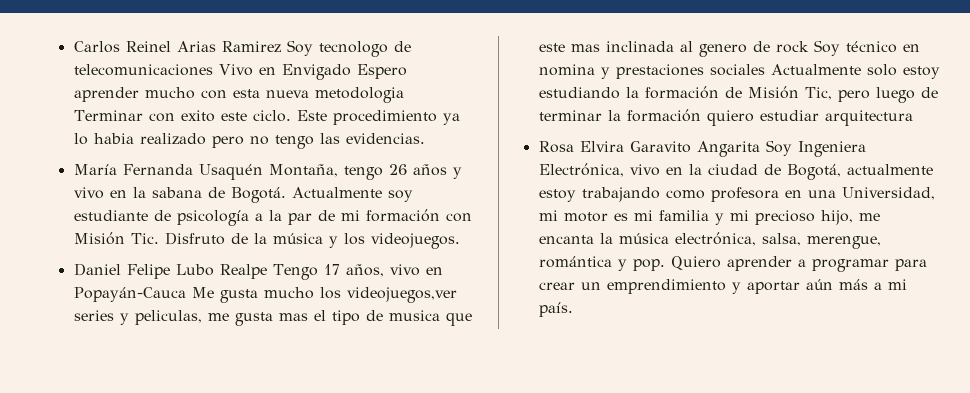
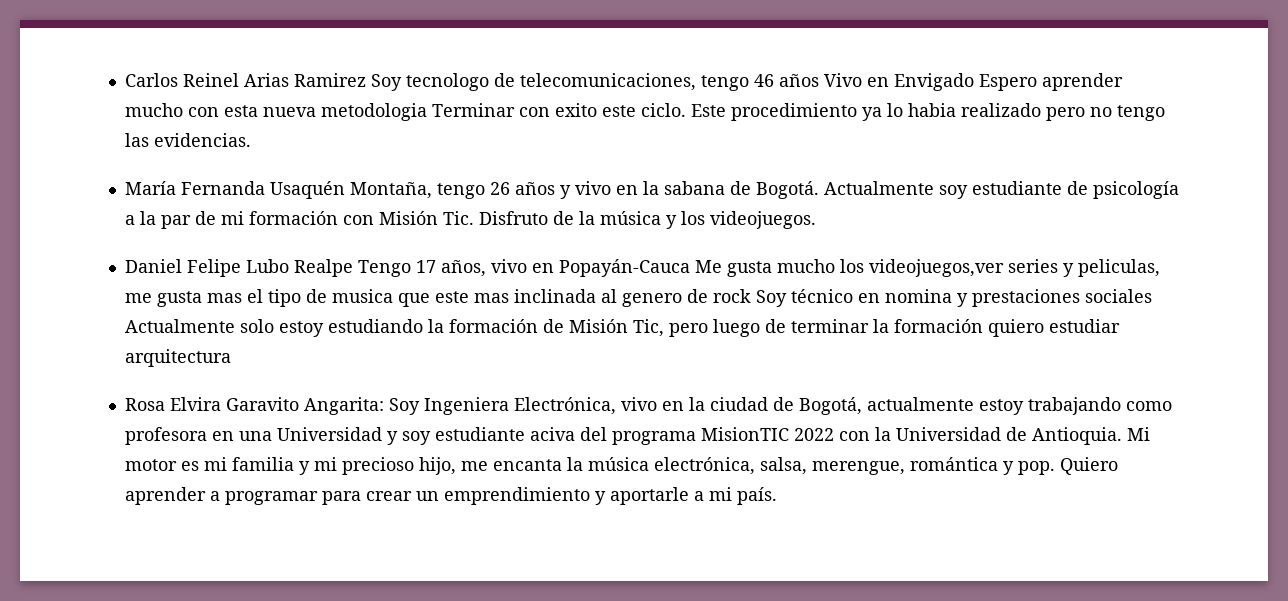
- Carlos Reinel Arias Ramirez Soy tecnologo de telecomunicaciones Vivo en Envigado Espero aprender mucho con esta nueva metodologia Terminar con exito este ciclo.
+ Carlos Reinel Arias Ramirez Soy tecnologo de telecomunicaciones, tengo 46 años Vivo en Envigado Espero aprender mucho con esta nueva metodologia Terminar con exito este ciclo.
- Rosa Elvira Garavito Angarita Soy Ingeniera Electrónica, vivo en la ciudad de Bogotá, actualmente estoy trabajando como profesora en una Universidad, mi motor es mi familia y mi precioso hijo, me encanta la música electrónica, salsa, merengue, romántica y pop.
+ Rosa Elvira Garavito Angarita: Soy Ingeniera Electrónica, vivo en la ciudad de Bogotá, actualmente estoy trabajando como profesora en una Universidad y soy estudiante aciva del programa MisionTIC 2022 con la Universidad de Antioquia. Mi motor es mi familia y mi precioso hijo, me encanta la música electrónica, salsa, merengue, romántica y pop.
- Quiero aprender a programar para crear un emprendimiento y aportar aún más a mi país.
+ Quiero aprender a programar para crear un emprendimiento y aportarle a mi país.

